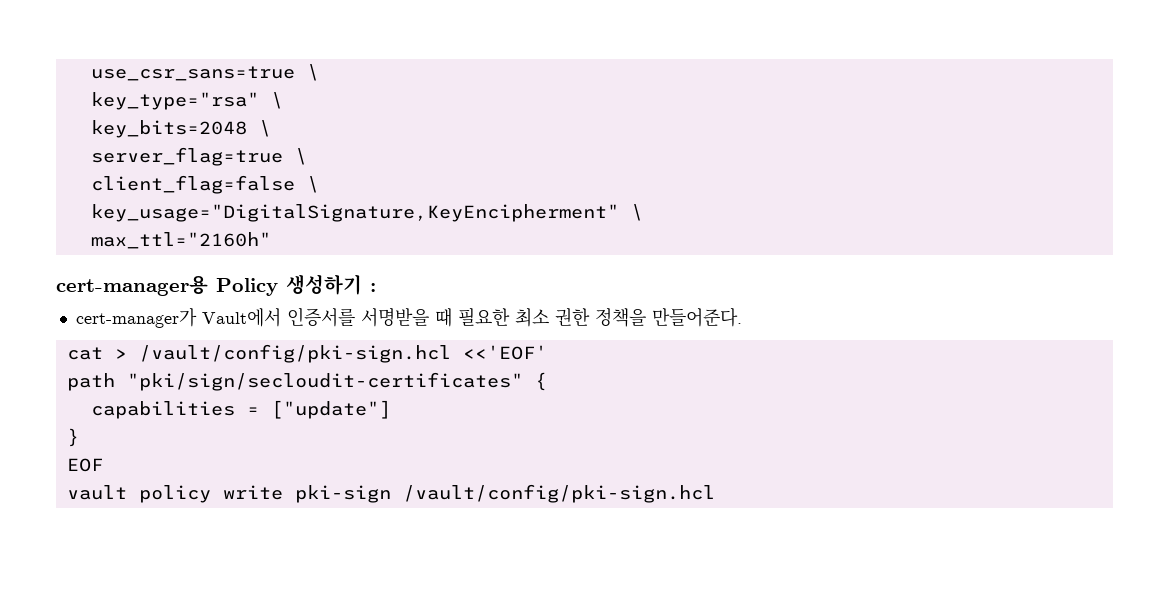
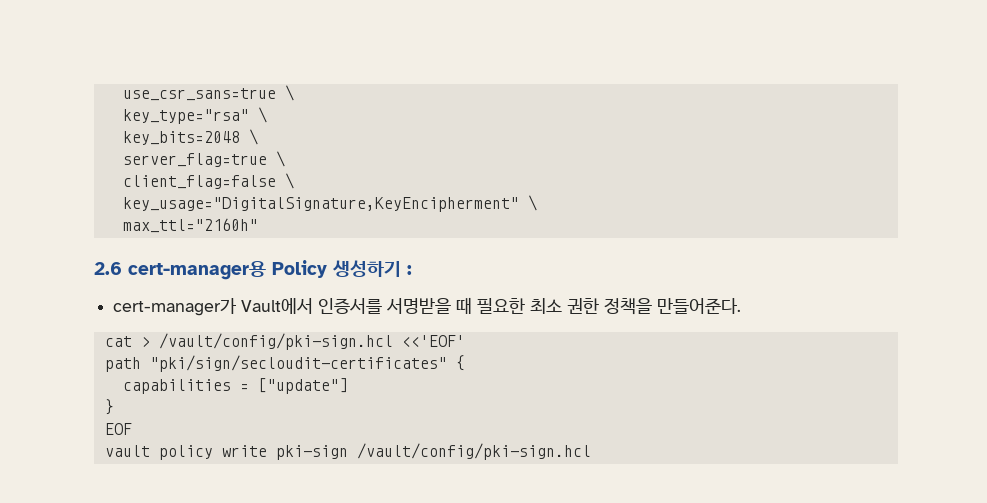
- cert-manager용 Policy 생성하기 :
+ 2.6 cert-manager용 Policy 생성하기 :

